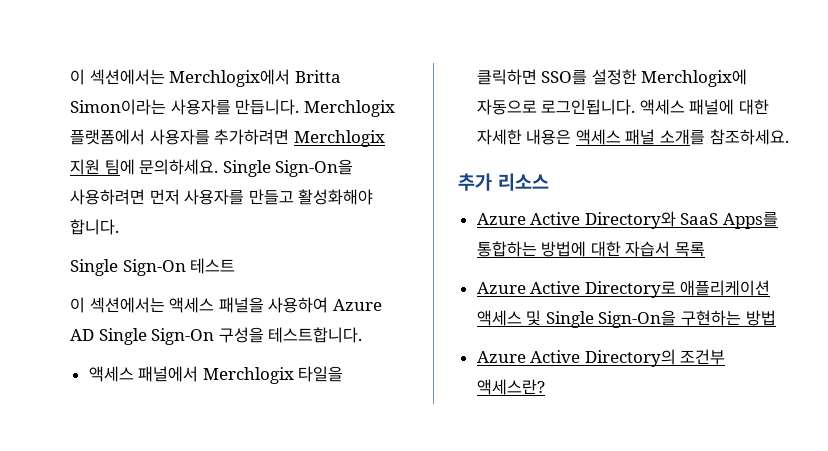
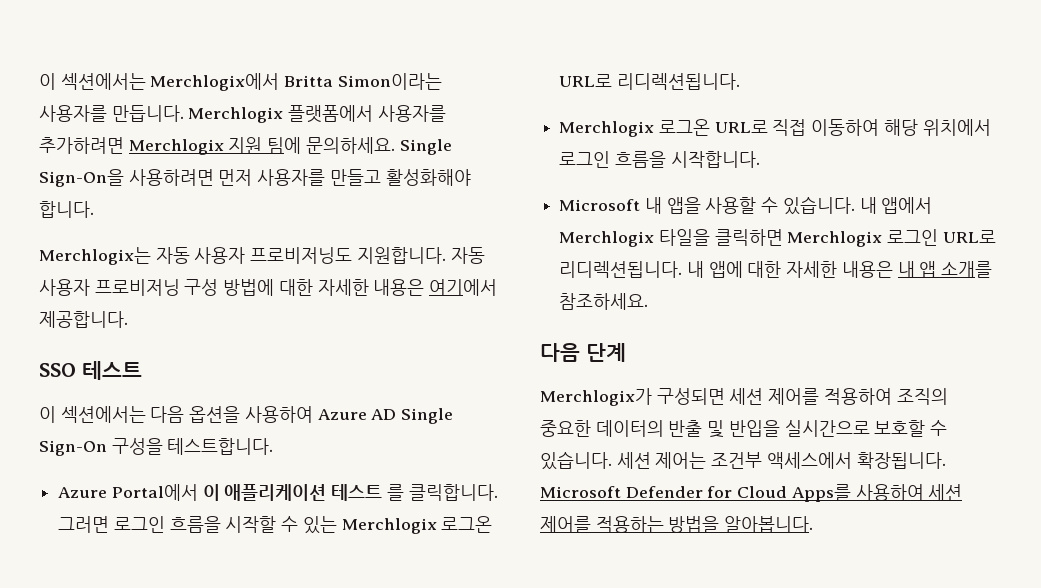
- Single Sign-On 테스트
+ Merchlogix는 자동 사용자 프로비저닝도 지원합니다. 자동 사용자 프로비저닝 구성 방법에 대한 자세한 내용은 여기에서 제공합니다.
+ SSO 테스트
- 이 섹션에서는 액세스 패널을 사용하여 Azure AD Single Sign-On 구성을 테스트합니다.
+ 이 섹션에서는 다음 옵션을 사용하여 Azure AD Single Sign-On 구성을 테스트합니다.
- 액세스 패널에서 Merchlogix 타일을 클릭하면 SSO를 설정한 Merchlogix에 자동으로 로그인됩니다. 액세스 패널에 대한 자세한 내용은 액세스 패널 소개를 참조하세요.
+ Azure Portal에서 이 애플리케이션 테스트 를 클릭합니다. 그러면 로그인 흐름을 시작할 수 있는 Merchlogix 로그온 URL로 리디렉션됩니다.
+ Merchlogix 로그온 URL로 직접 이동하여 해당 위치에서 로그인 흐름을 시작합니다.
+ Microsoft 내 앱을 사용할 수 있습니다. 내 앱에서 Merchlogix 타일을 클릭하면 Merchlogix 로그인 URL로 리디렉션됩니다. 내 앱에 대한 자세한 내용은 내 앱 소개를 참조하세요.
- 추가 리소스
- Azure Active Directory와 SaaS Apps를 통합하는 방법에 대한 자습서 목록
- Azure Active Directory로 애플리케이션 액세스 및 Single Sign-On을 구현하는 방법
- Azure Active Directory의 조건부 액세스란?
+ 다음 단계
+ Merchlogix가 구성되면 세션 제어를 적용하여 조직의 중요한 데이터의 반출 및 반입을 실시간으로 보호할 수 있습니다. 세션 제어는 조건부 액세스에서 확장됩니다. Microsoft Defender for Cloud Apps를 사용하여 세션 제어를 적용하는 방법을 알아봅니다.

